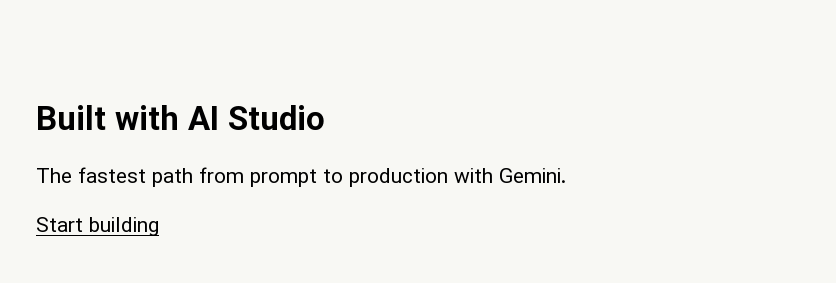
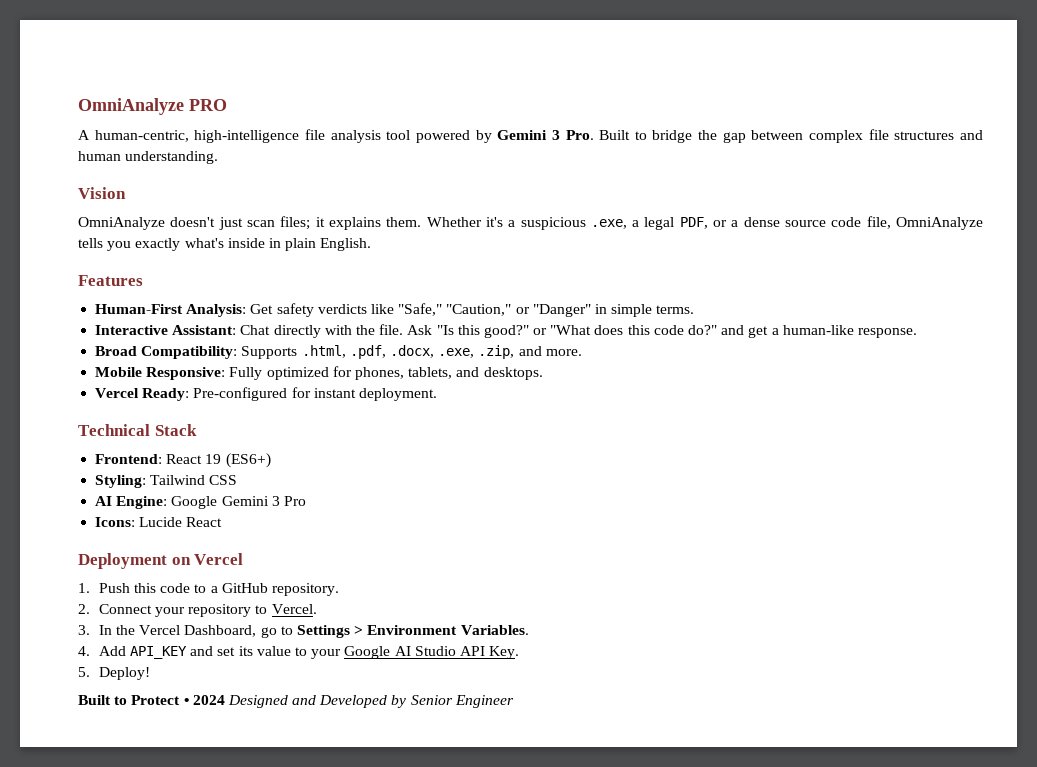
- Built with AI Studio
- The fastest path from prompt to production with Gemini.
- Start building
+ OmniAnalyze PRO
+ A human-centric, high-intelligence file analysis tool powered by Gemini 3 Pro. Built to bridge the gap between complex file structures and human understanding.
+ Vision
+ OmniAnalyze doesn't just scan files; it explains them. Whether it's a suspicious .exe, a legal PDF, or a dense source code file, OmniAnalyze tells you exactly what's inside in plain English.
+ Features
+ Human-First Analysis: Get safety verdicts like "Safe," "Caution," or "Danger" in simple terms.
+ Interactive Assistant: Chat directly with the file. Ask "Is this good?" or "What does this code do?" and get a human-like response.
+ Broad Compatibility: Supports .html, .pdf, .docx, .exe, .zip, and more.
+ Mobile Responsive: Fully optimized for phones, tablets, and desktops.
+ Vercel Ready: Pre-configured for instant deployment.
+ Technical Stack
+ Frontend: React 19 (ES6+)
+ Styling: Tailwind CSS
+ AI Engine: Google Gemini 3 Pro
+ Icons: Lucide React
+ Deployment on Vercel
+ 1. Push this code to a GitHub repository.
+ 2. Connect your repository to Vercel.
+ 3. In the Vercel Dashboard, go to Settings > Environment Variables.
+ 4. Add API_KEY and set its value to your Google AI Studio API Key.
+ 5. Deploy!
+ Built to Protect • 2024 Designed and Developed by Senior Engineer

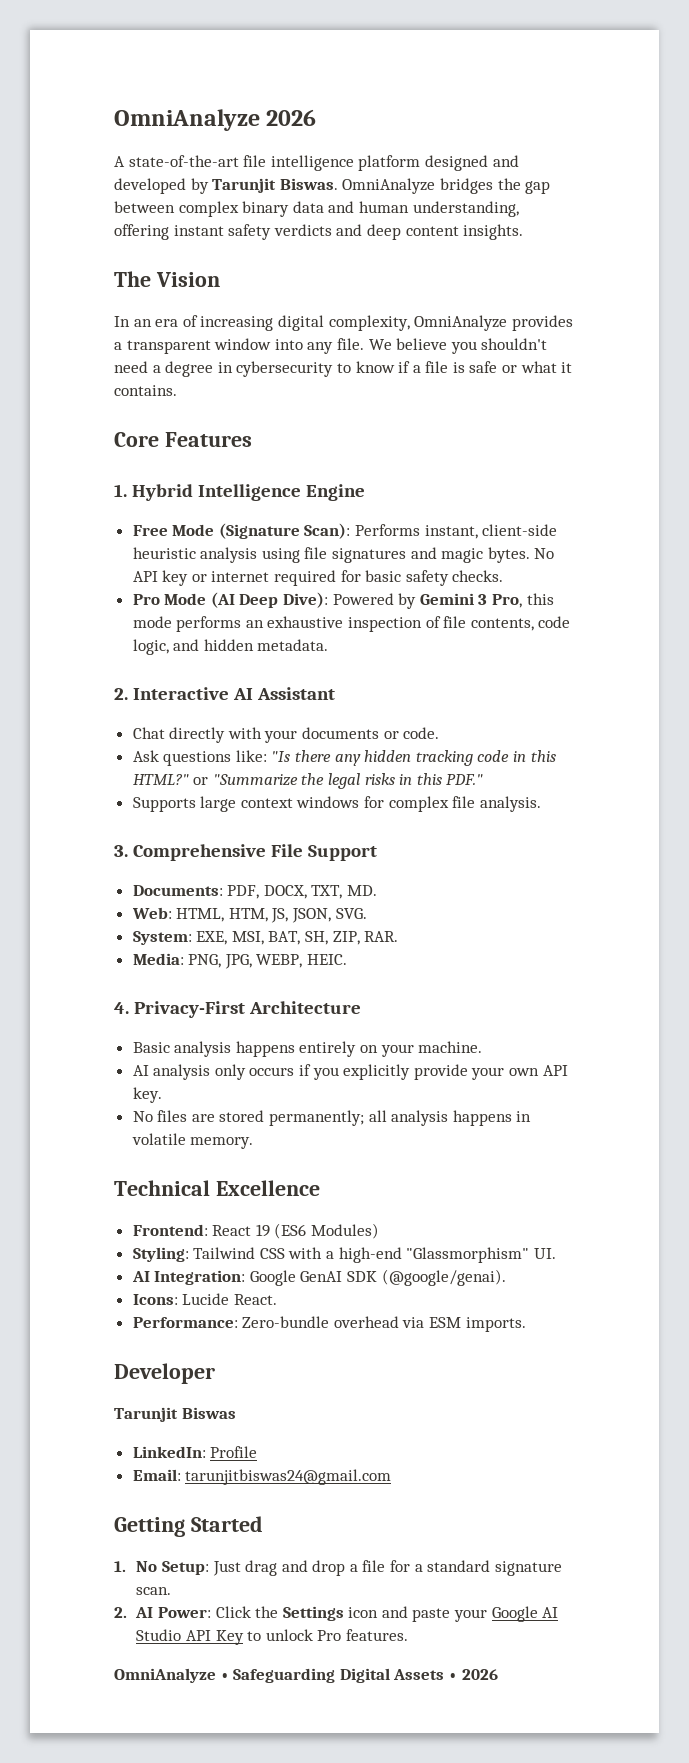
- OmniAnalyze PRO
+ OmniAnalyze 2026
- A human-centric, high-intelligence file analysis tool powered by Gemini 3 Pro. Built to bridge the gap between complex file structures and human understanding.
- Vision
- OmniAnalyze doesn't just scan files; it explains them. Whether it's a suspicious .exe, a legal PDF, or a dense source code file, OmniAnalyze tells you exactly what's inside in plain English.
- Features
- Human-First Analysis: Get safety verdicts like "Safe," "Caution," or "Danger" in simple terms.
- Interactive Assistant: Chat directly with the file. Ask "Is this good?" or "What does this code do?" and get a human-like response.
- Broad Compatibility: Supports .html, .pdf, .docx, .exe, .zip, and more.
- Mobile Responsive: Fully optimized for phones, tablets, and desktops.
- Vercel Ready: Pre-configured for instant deployment.
+ A state-of-the-art file intelligence platform designed and developed by Tarunjit Biswas. OmniAnalyze bridges the gap between complex binary data and human understanding, offering instant safety verdicts and deep content insights.
+ The Vision
+ In an era of increasing digital complexity, OmniAnalyze provides a transparent window into any file. We believe you shouldn't need a degree in cybersecurity to know if a file is safe or what it contains.
+ Core Features
+ 1. Hybrid Intelligence Engine
+ Free Mode (Signature Scan): Performs instant, client-side heuristic analysis using file signatures and magic bytes. No API key or internet required for basic safety checks.
+ Pro Mode (AI Deep Dive): Powered by Gemini 3 Pro, this mode performs an exhaustive inspection of file contents, code logic, and hidden metadata.
+ 2. Interactive AI Assistant
+ Chat directly with your documents or code.
+ Ask questions like: "Is there any hidden tracking code in this HTML?" or "Summarize the legal risks in this PDF."
+ Supports large context windows for complex file analysis.
+ 3. Comprehensive File Support
+ Documents: PDF, DOCX, TXT, MD.
+ Web: HTML, HTM, JS, JSON, SVG.
+ System: EXE, MSI, BAT, SH, ZIP, RAR.
+ Media: PNG, JPG, WEBP, HEIC.
+ 4. Privacy-First Architecture
+ Basic analysis happens entirely on your machine.
+ AI analysis only occurs if you explicitly provide your own API key.
+ No files are stored permanently; all analysis happens in volatile memory.
- Technical Stack
+ Technical Excellence
- Frontend: React 19 (ES6+)
+ Frontend: React 19 (ES6 Modules)
- Styling: Tailwind CSS
- AI Engine: Google Gemini 3 Pro
- Icons: Lucide React
- Deployment on Vercel
- 1. Push this code to a GitHub repository.
- 2. Connect your repository to Vercel.
- 3. In the Vercel Dashboard, go to Settings > Environment Variables.
- 4. Add API_KEY and set its value to your Google AI Studio API Key.
- 5. Deploy!
- Built to Protect • 2024 Designed and Developed by Senior Engineer
+ Styling: Tailwind CSS with a high-end "Glassmorphism" UI.
+ AI Integration: Google GenAI SDK (@google/genai).
+ Icons: Lucide React.
+ Performance: Zero-bundle overhead via ESM imports.
+ Developer
+ Tarunjit Biswas
+ LinkedIn: Profile
+ Email: tarunjitbiswas24@gmail.com
+ Getting Started
+ 1. No Setup: Just drag and drop a file for a standard signature scan.
+ 2. AI Power: Click the Settings icon and paste your Google AI Studio API Key to unlock Pro features.
+ OmniAnalyze • Safeguarding Digital Assets • 2026

